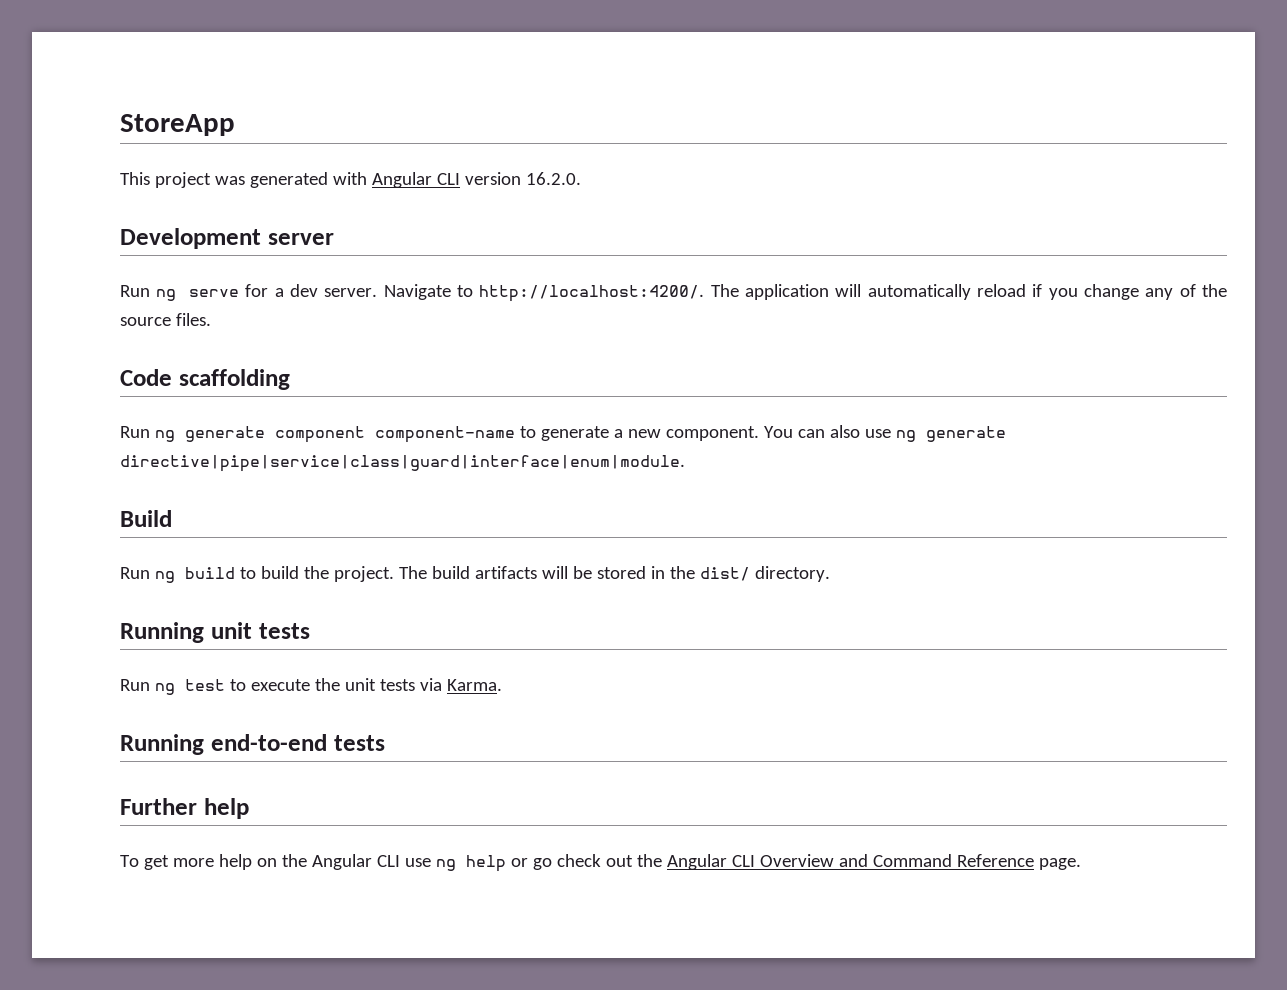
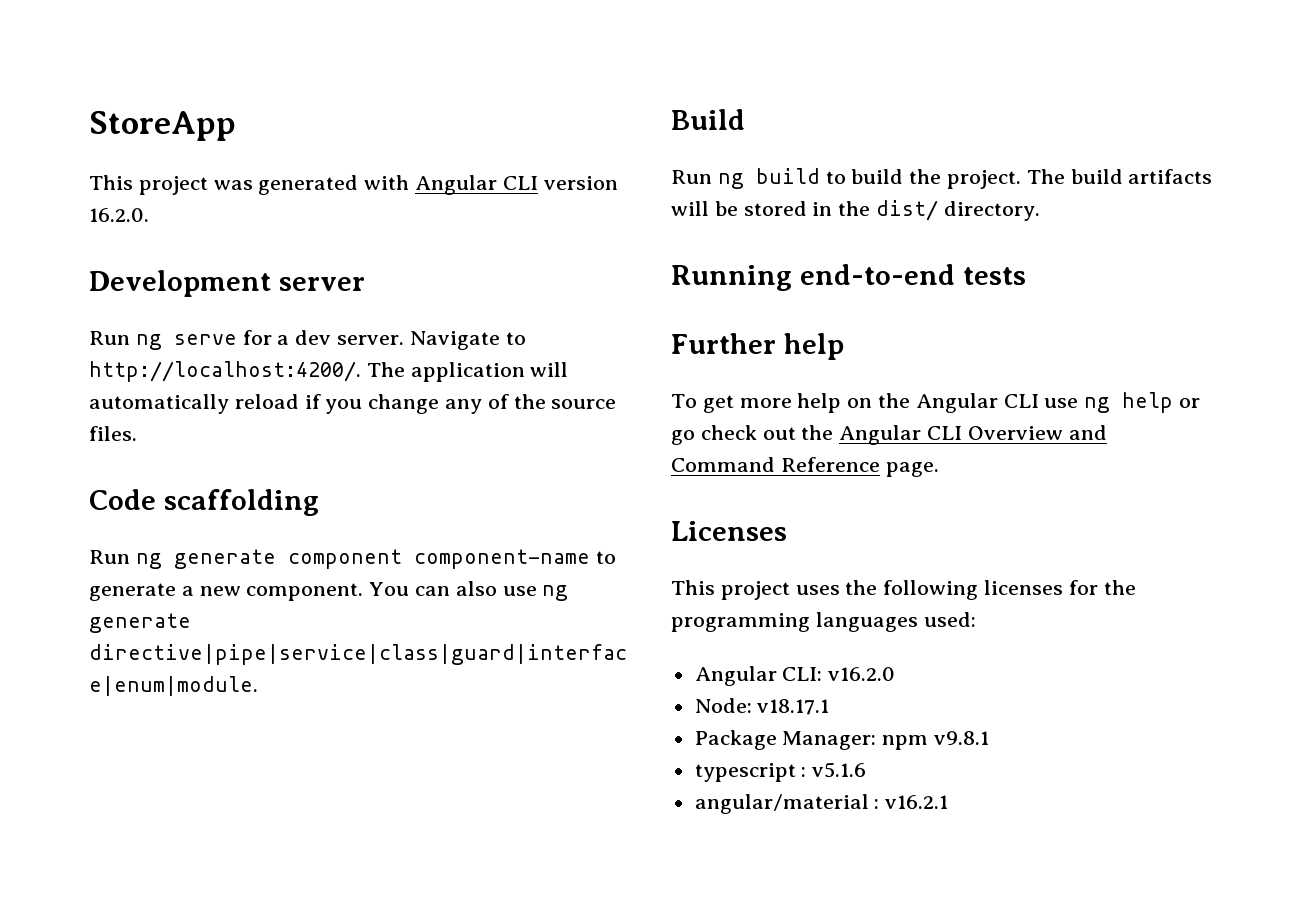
- Running unit tests
- Run ng test to execute the unit tests via Karma.
+ Licenses
+ This project uses the following licenses for the programming languages used:
+ Angular CLI: v16.2.0
+ Node: v18.17.1
+ Package Manager: npm v9.8.1
+ typescript : v5.1.6
+ angular/material : v16.2.1

